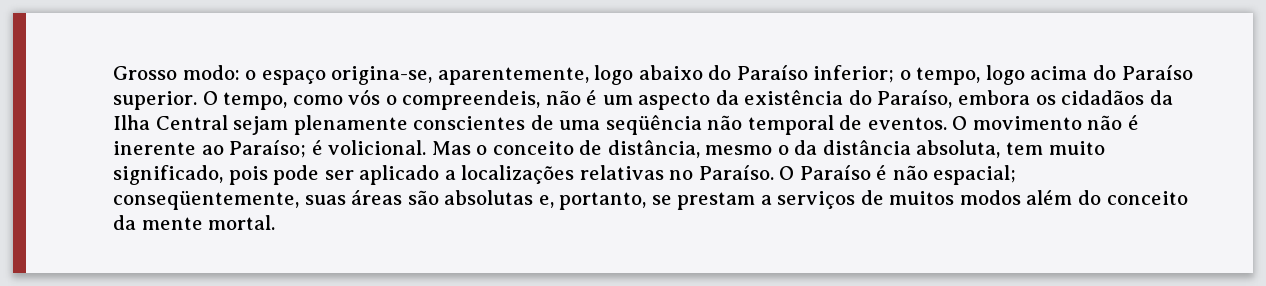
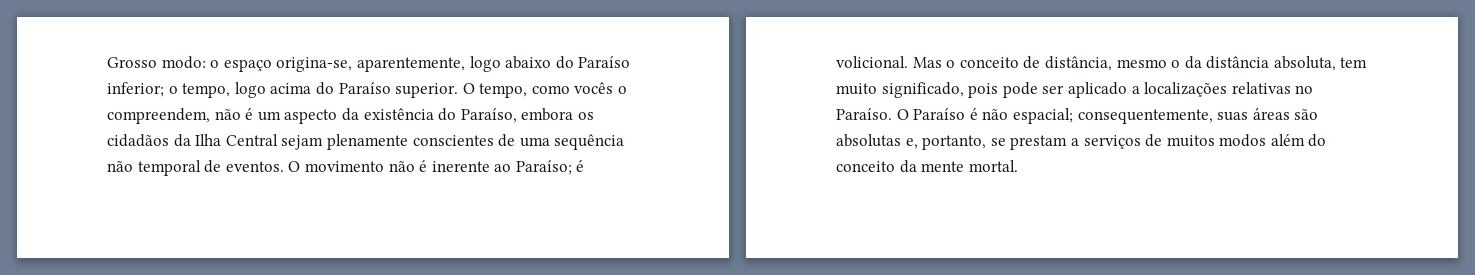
- O tempo, como vós o compreendeis, não é um aspecto da existência do Paraíso, embora os cidadãos da Ilha Central sejam plenamente conscientes de uma seqüência não temporal de eventos.
+ O tempo, como vocês o compreendem, não é um aspecto da existência do Paraíso, embora os cidadãos da Ilha Central sejam plenamente conscientes de uma sequência não temporal de eventos.
- O Paraíso é não espacial; conseqüentemente, suas áreas são absolutas e, portanto, se prestam a serviços de muitos modos além do conceito da mente mortal.
+ O Paraíso é não espacial; consequentemente, suas áreas são absolutas e, portanto, se prestam a serviços de muitos modos além do conceito da mente mortal.

